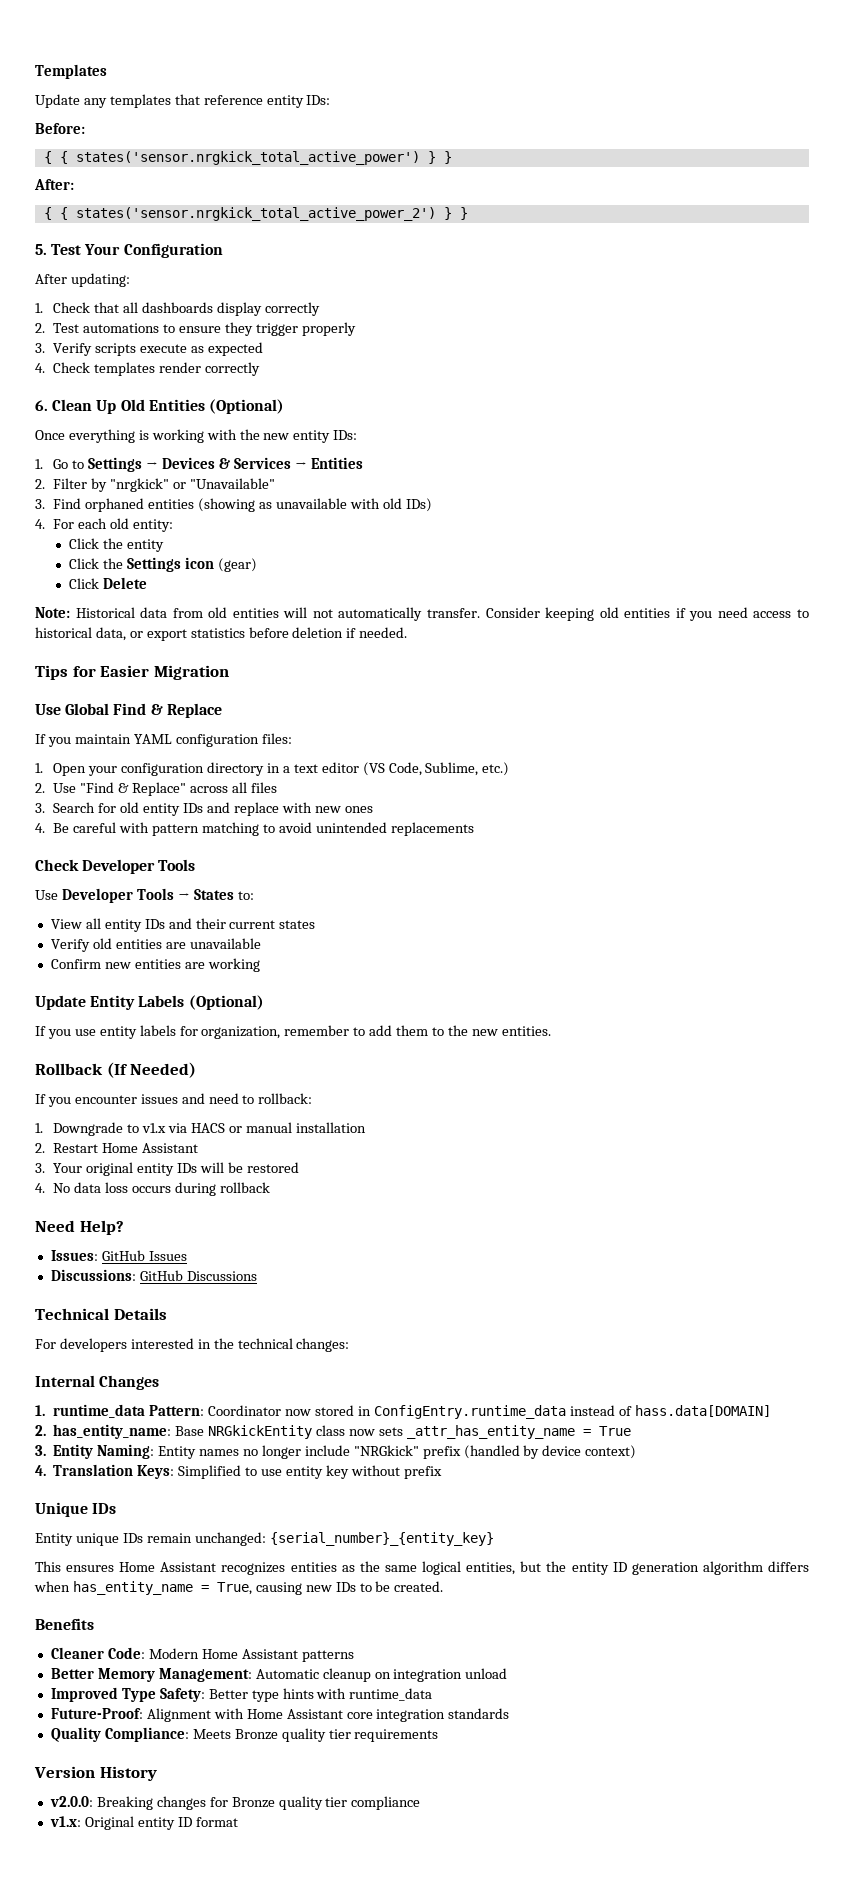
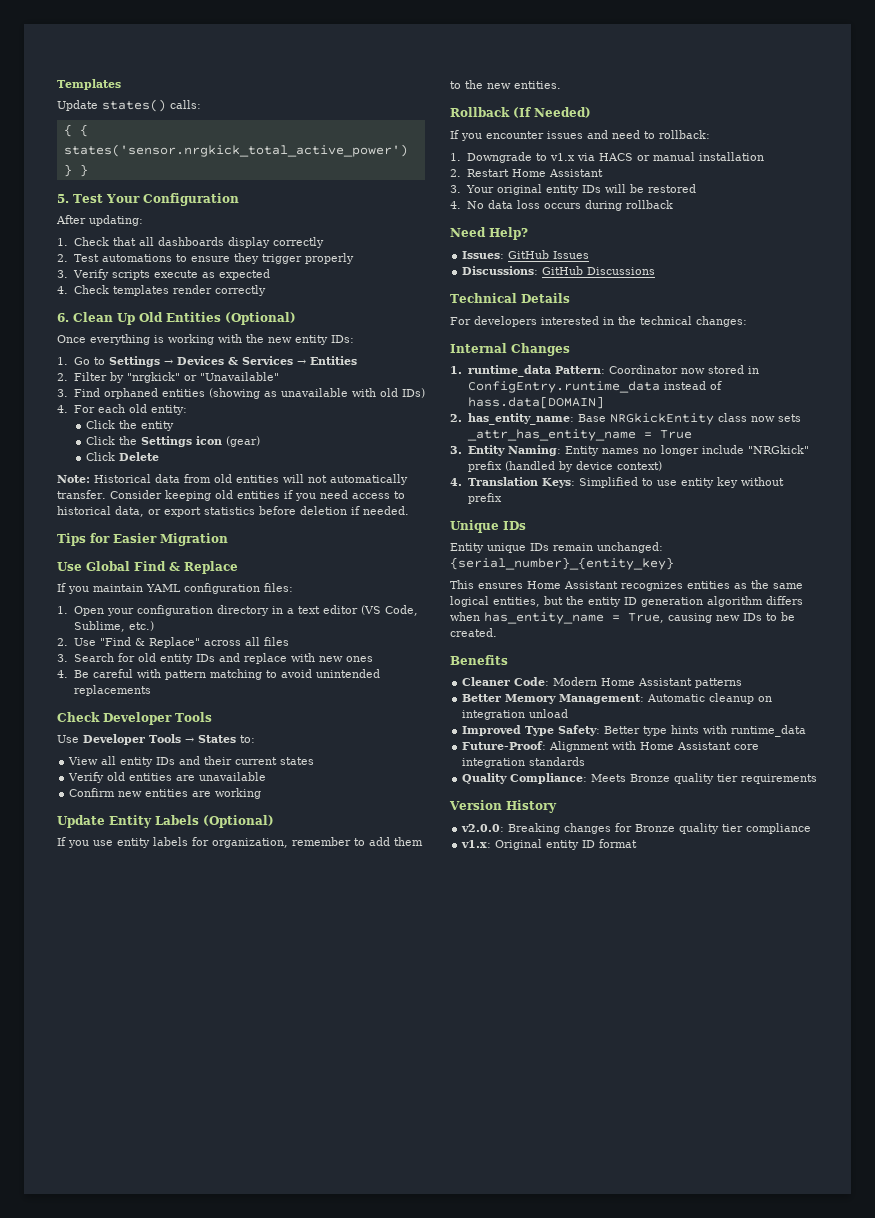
- Update any templates that reference entity IDs:
- Before:
+ Update states() calls:
- After:
- { { states('sensor.nrgkick_total_active_power_2') } }

